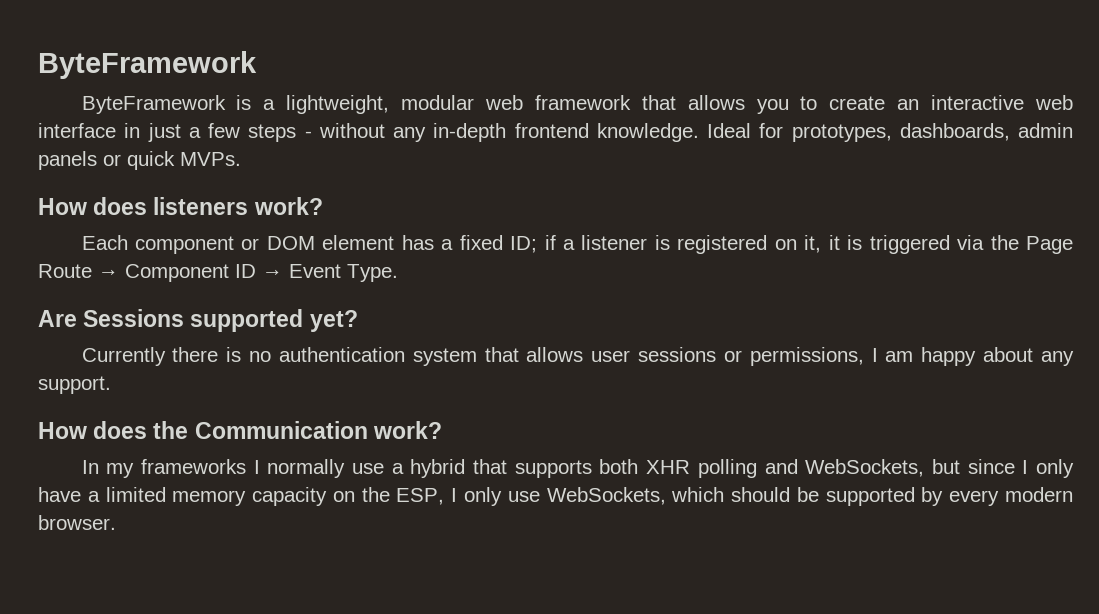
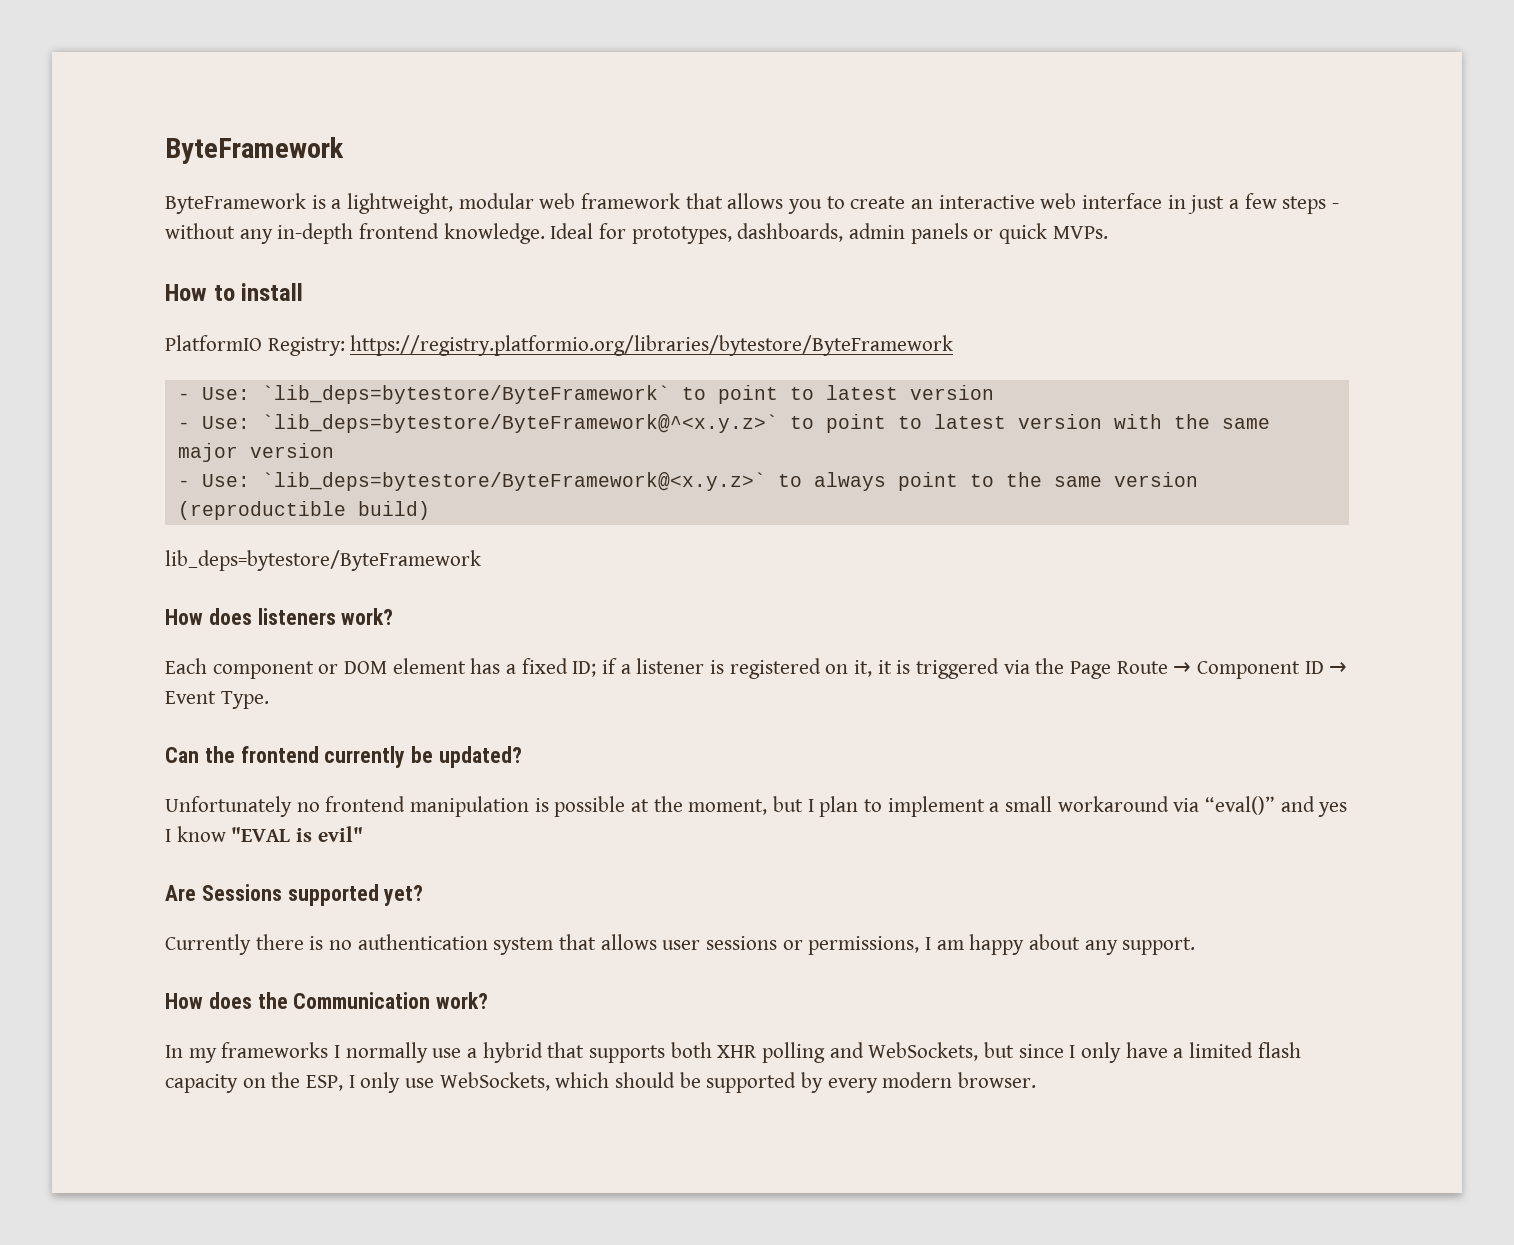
+ How to install
+ PlatformIO Registry: https://registry.platformio.org/libraries/bytestore/ByteFramework
+ - Use: `lib_deps=bytestore/ByteFramework` to point to latest version
+ - Use: `lib_deps=bytestore/ByteFramework@^<x.y.z>` to point to latest version with the same major version
+ - Use: `lib_deps=bytestore/ByteFramework@<x.y.z>` to always point to the same version (reproductible build)
+ lib_deps=bytestore/ByteFramework
+ Can the frontend currently be updated?
+ Unfortunately no frontend manipulation is possible at the moment, but I plan to implement a small workaround via “eval()” and yes I know "EVAL is evil"
- In my frameworks I normally use a hybrid that supports both XHR polling and WebSockets, but since I only have a limited memory capacity on the ESP, I only use WebSockets, which should be supported by every modern browser.
+ In my frameworks I normally use a hybrid that supports both XHR polling and WebSockets, but since I only have a limited flash capacity on the ESP, I only use WebSockets, which should be supported by every modern browser.

